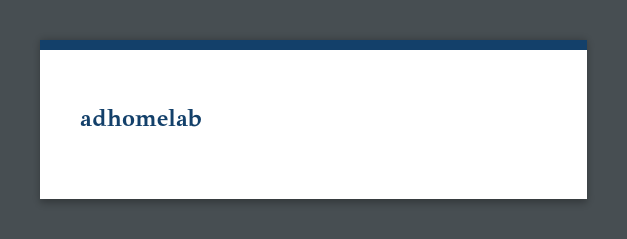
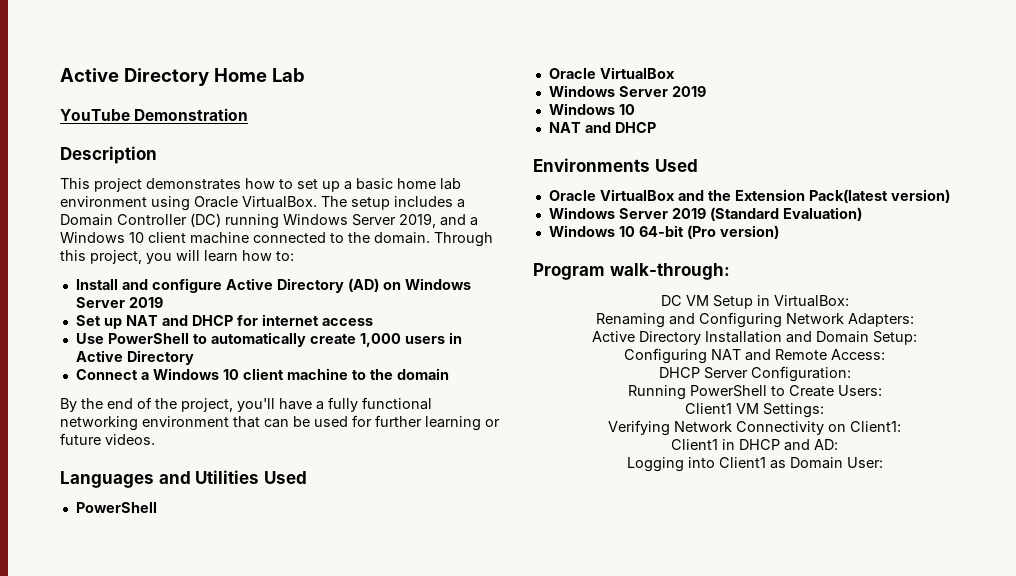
- adhomelab
+ Active Directory Home Lab
+ YouTube Demonstration
+ Description
+ This project demonstrates how to set up a basic home lab environment using Oracle VirtualBox. The setup includes a Domain Controller (DC) running Windows Server 2019, and a Windows 10 client machine connected to the domain. Through this project, you will learn how to:
+ Install and configure Active Directory (AD) on Windows Server 2019
+ Set up NAT and DHCP for internet access
+ Use PowerShell to automatically create 1,000 users in Active Directory
+ Connect a Windows 10 client machine to the domain
+ By the end of the project, you'll have a fully functional networking environment that can be used for further learning or future videos.
+ Languages and Utilities Used
+ PowerShell
+ Oracle VirtualBox
+ Windows Server 2019
+ Windows 10
+ NAT and DHCP
+ Environments Used
+ Oracle VirtualBox and the Extension Pack(latest version)
+ Windows Server 2019 (Standard Evaluation)
+ Windows 10 64-bit (Pro version)
+ Program walk-through:
+ DC VM Setup in VirtualBox:
+ Renaming and Configuring Network Adapters:
+ Active Directory Installation and Domain Setup:
+ Configuring NAT and Remote Access:
+ DHCP Server Configuration:
+ Running PowerShell to Create Users:
+ Client1 VM Settings:
+ Verifying Network Connectivity on Client1:
+ Client1 in DHCP and AD:
+ Logging into Client1 as Domain User:

